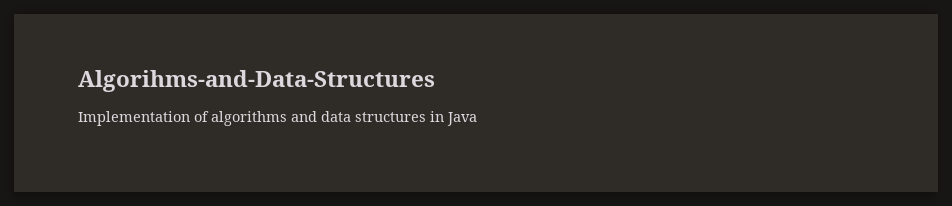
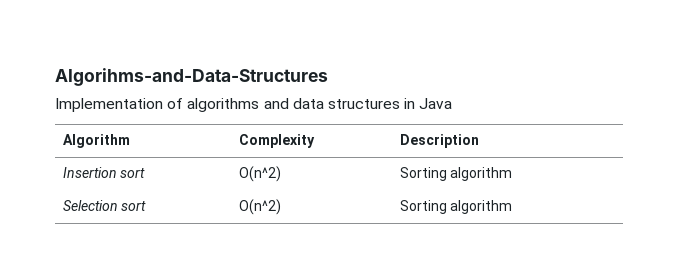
+ Algorithm | Complexity | Description
+ Insertion sort | O(n^2) | Sorting algorithm
+ Selection sort | O(n^2) | Sorting algorithm

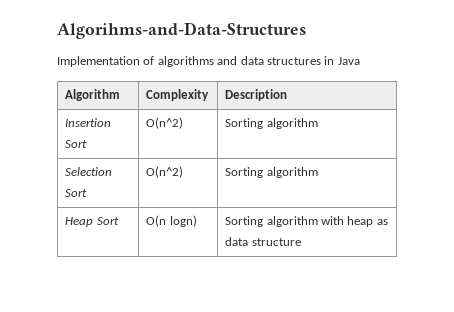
- Insertion sort | O(n^2) | Sorting algorithm
+ Insertion Sort | O(n^2) | Sorting algorithm
- Selection sort | O(n^2) | Sorting algorithm
+ Selection Sort | O(n^2) | Sorting algorithm
+ Heap Sort | O(n logn) | Sorting algorithm with heap as data structure

